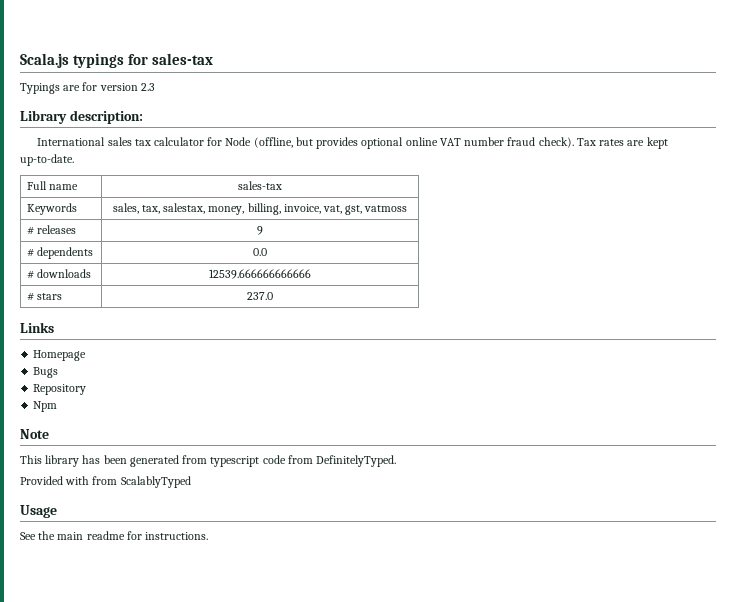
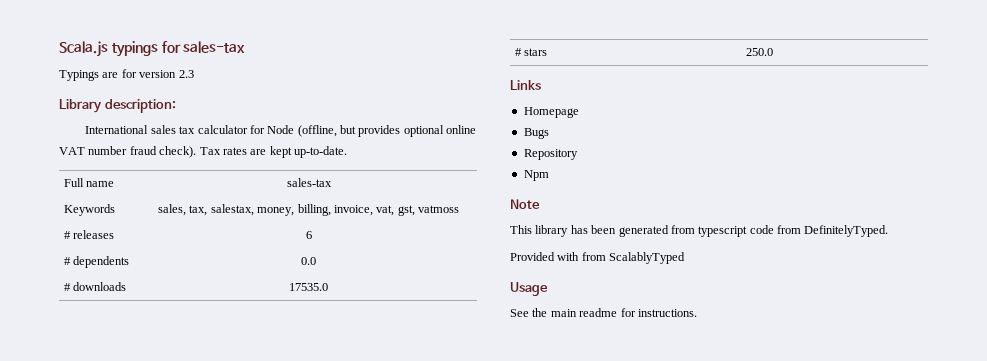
- # releases | 9
+ # releases | 6
- # downloads | 12539.666666666666
+ # downloads | 17535.0
- # stars | 237.0
+ # stars | 250.0

